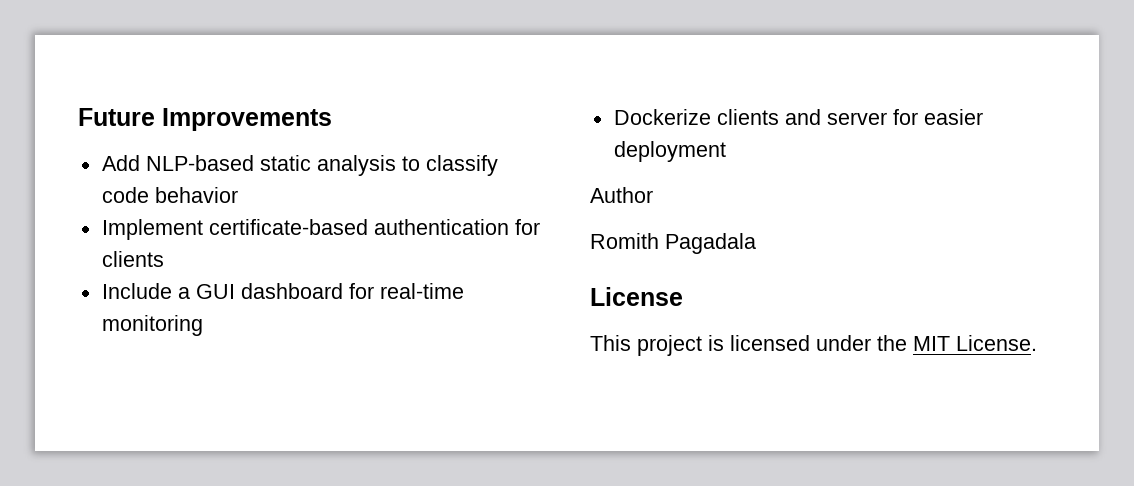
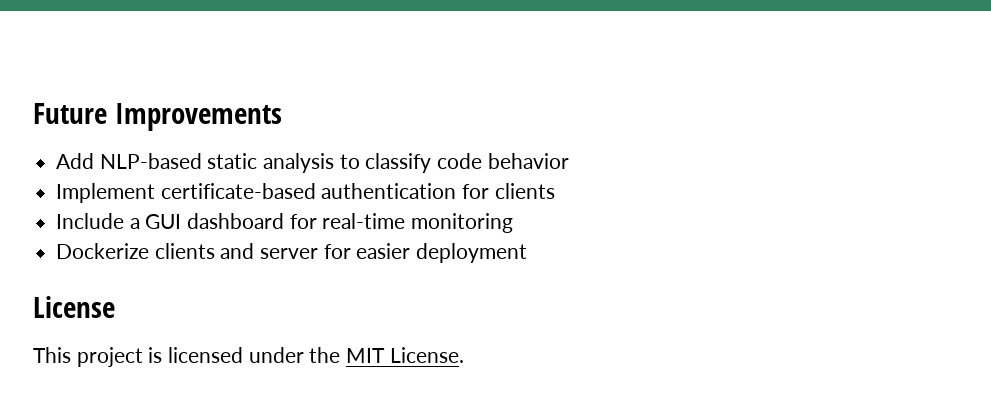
- Author
- Romith Pagadala

